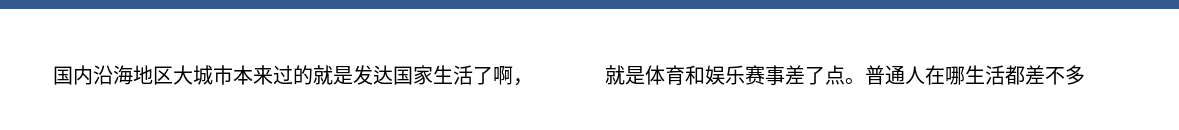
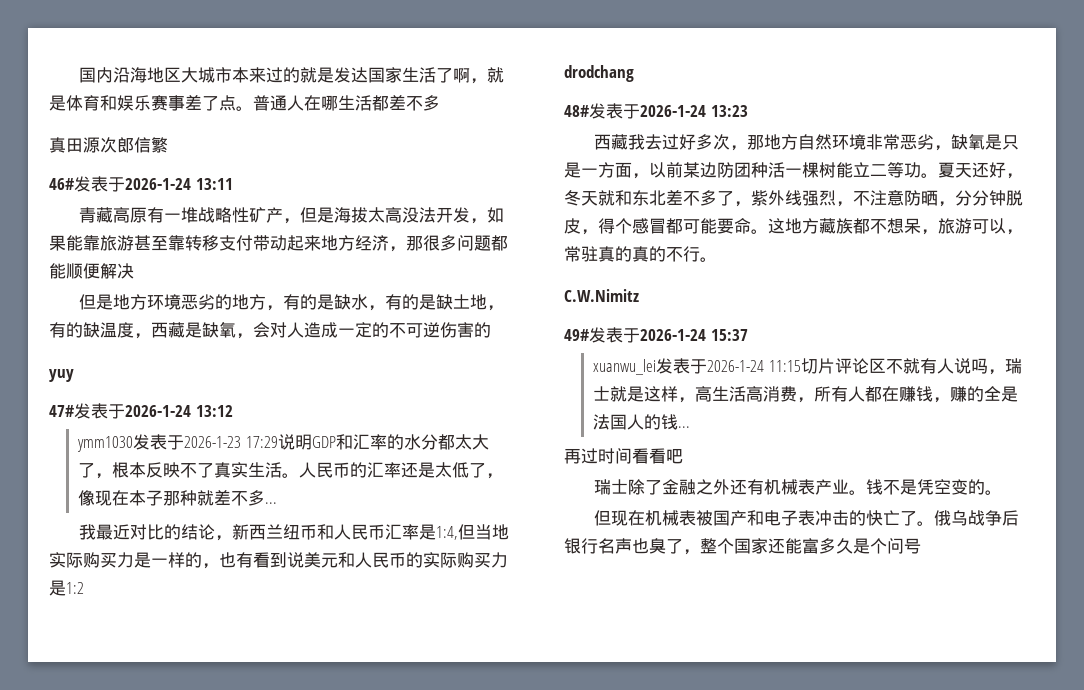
+ 真田源次郎信繁
+ 46#发表于2026-1-24 13:11
+ 青藏高原有一堆战略性矿产，但是海拔太高没法开发，如果能靠旅游甚至靠转移支付带动起来地方经济，那很多问题都能顺便解决
+ 但是地方环境恶劣的地方，有的是缺水，有的是缺土地，有的缺温度，西藏是缺氧，会对人造成一定的不可逆伤害的
+ yuy
+ 47#发表于2026-1-24 13:12
+ ymm1030发表于2026-1-23 17:29说明GDP和汇率的水分都太大了，根本反映不了真实生活。人民币的汇率还是太低了，像现在本子那种就差不多...
+ 我最近对比的结论，新西兰纽币和人民币汇率是1:4,但当地实际购买力是一样的，也有看到说美元和人民币的实际购买力是1:2
+ drodchang
+ 48#发表于2026-1-24 13:23
+ 西藏我去过好多次，那地方自然环境非常恶劣，缺氧是只是一方面，以前某边防团种活一棵树能立二等功。夏天还好，冬天就和东北差不多了，紫外线强烈，不注意防晒，分分钟脱皮，得个感冒都可能要命。这地方藏族都不想呆，旅游可以，常驻真的真的不行。
+ C.W.Nimitz
+ 49#发表于2026-1-24 15:37
+ xuanwu_lei发表于2026-1-24 11:15切片评论区不就有人说吗，瑞士就是这样，高生活高消费，所有人都在赚钱，赚的全是法国人的钱...
+ 再过时间看看吧
+ 瑞士除了金融之外还有机械表产业。钱不是凭空变的。
+ 但现在机械表被国产和电子表冲击的快亡了。俄乌战争后银行名声也臭了，整个国家还能富多久是个问号

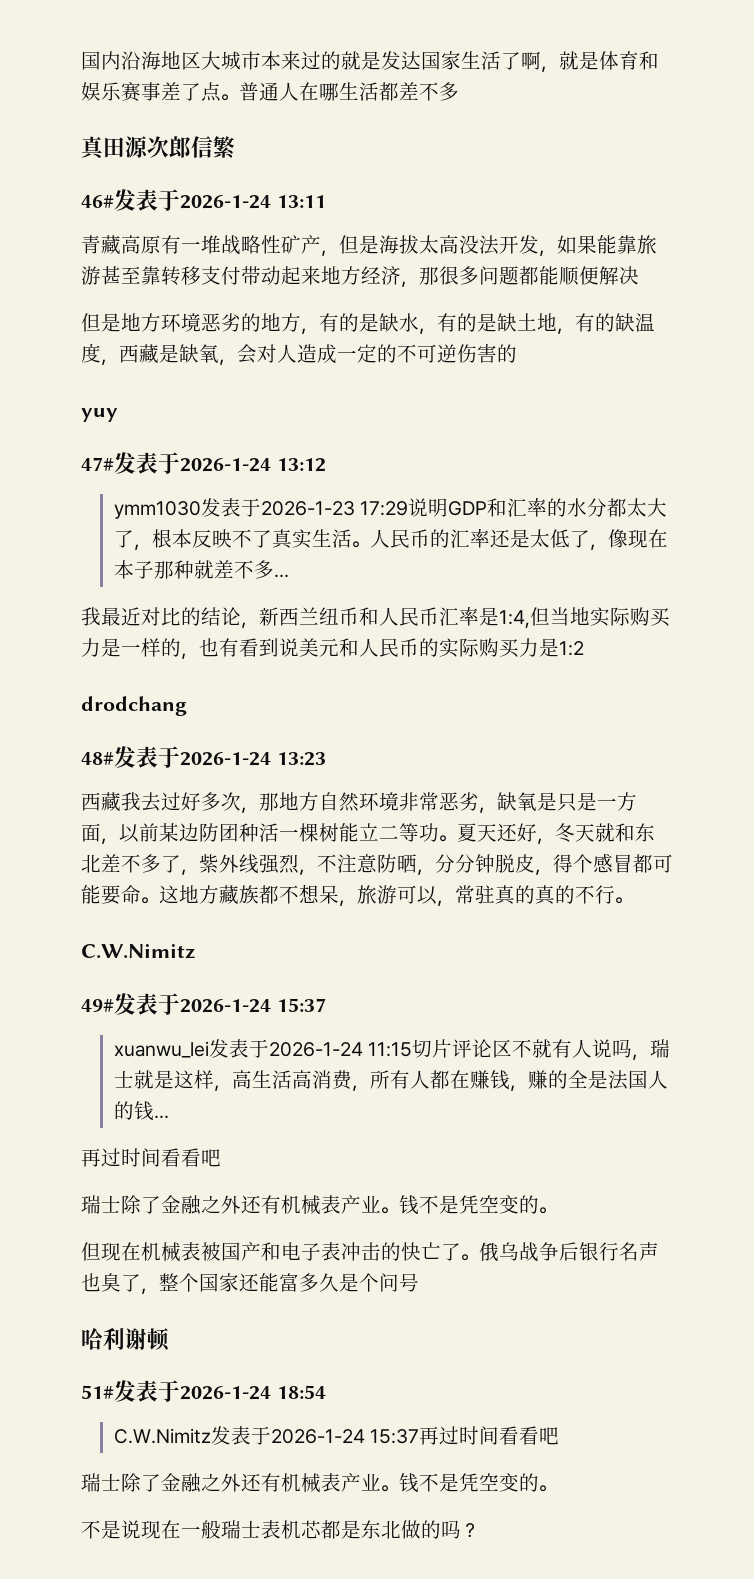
+ 哈利谢顿
+ 51#发表于2026-1-24 18:54
+ C.W.Nimitz发表于2026-1-24 15:37再过时间看看吧
+ 瑞士除了金融之外还有机械表产业。钱不是凭空变的。
+ 不是说现在一般瑞士表机芯都是东北做的吗？

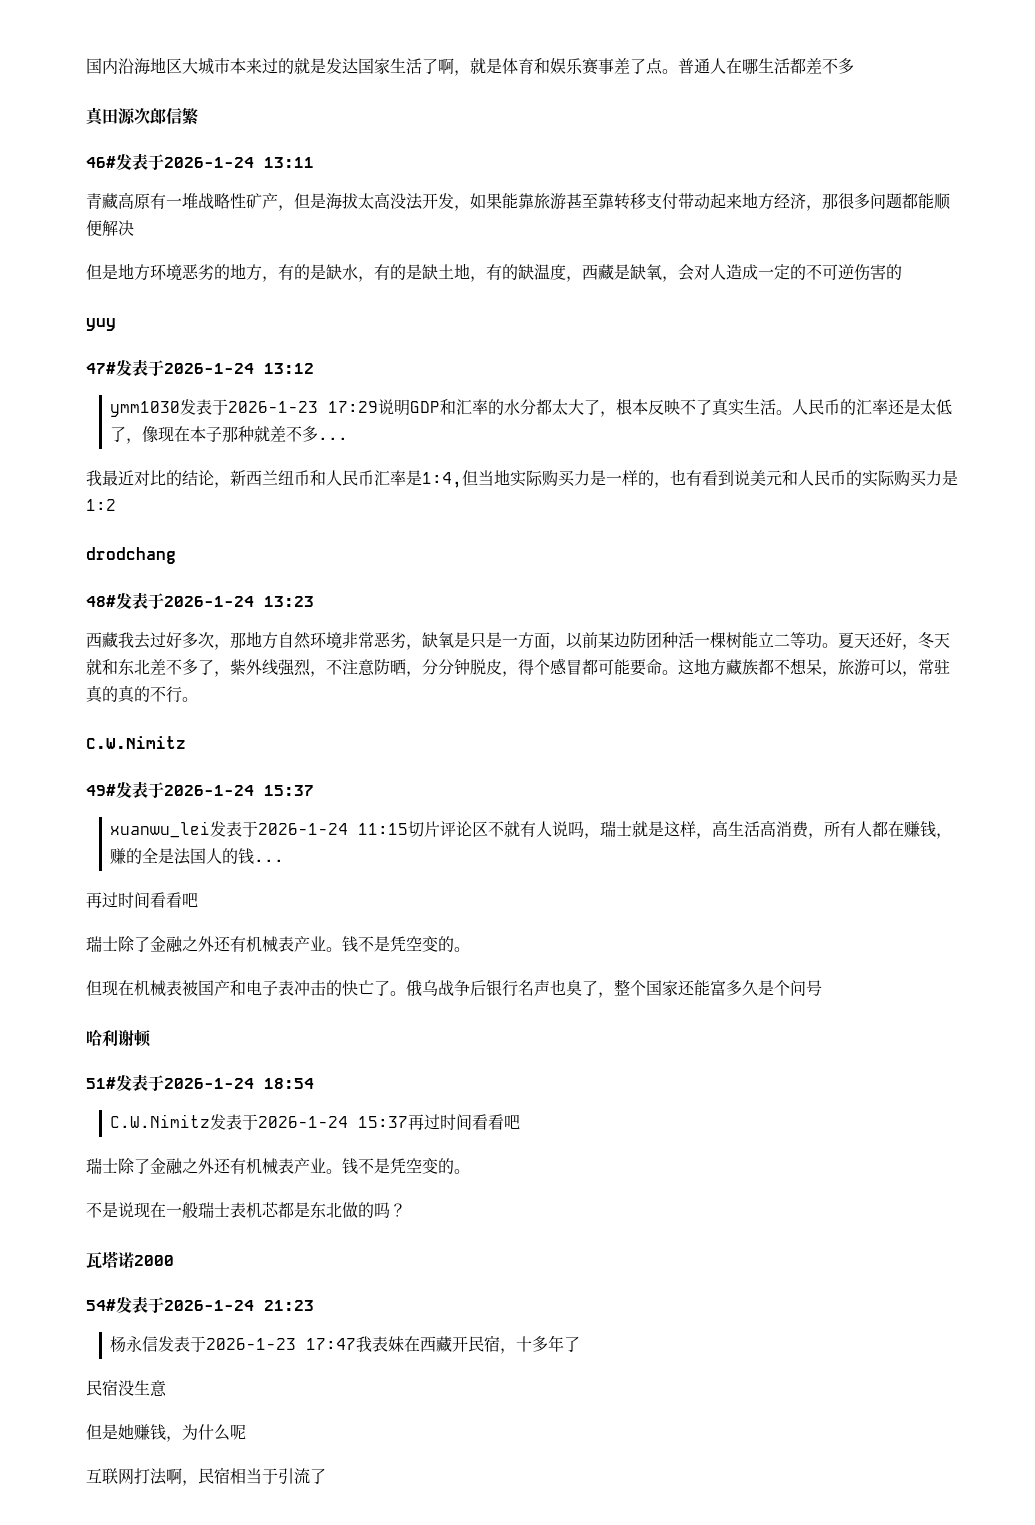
+ 瓦塔诺2000
+ 54#发表于2026-1-24 21:23
+ 杨永信发表于2026-1-23 17:47我表妹在西藏开民宿，十多年了
+ 民宿没生意
+ 但是她赚钱，为什么呢
+ 互联网打法啊，民宿相当于引流了

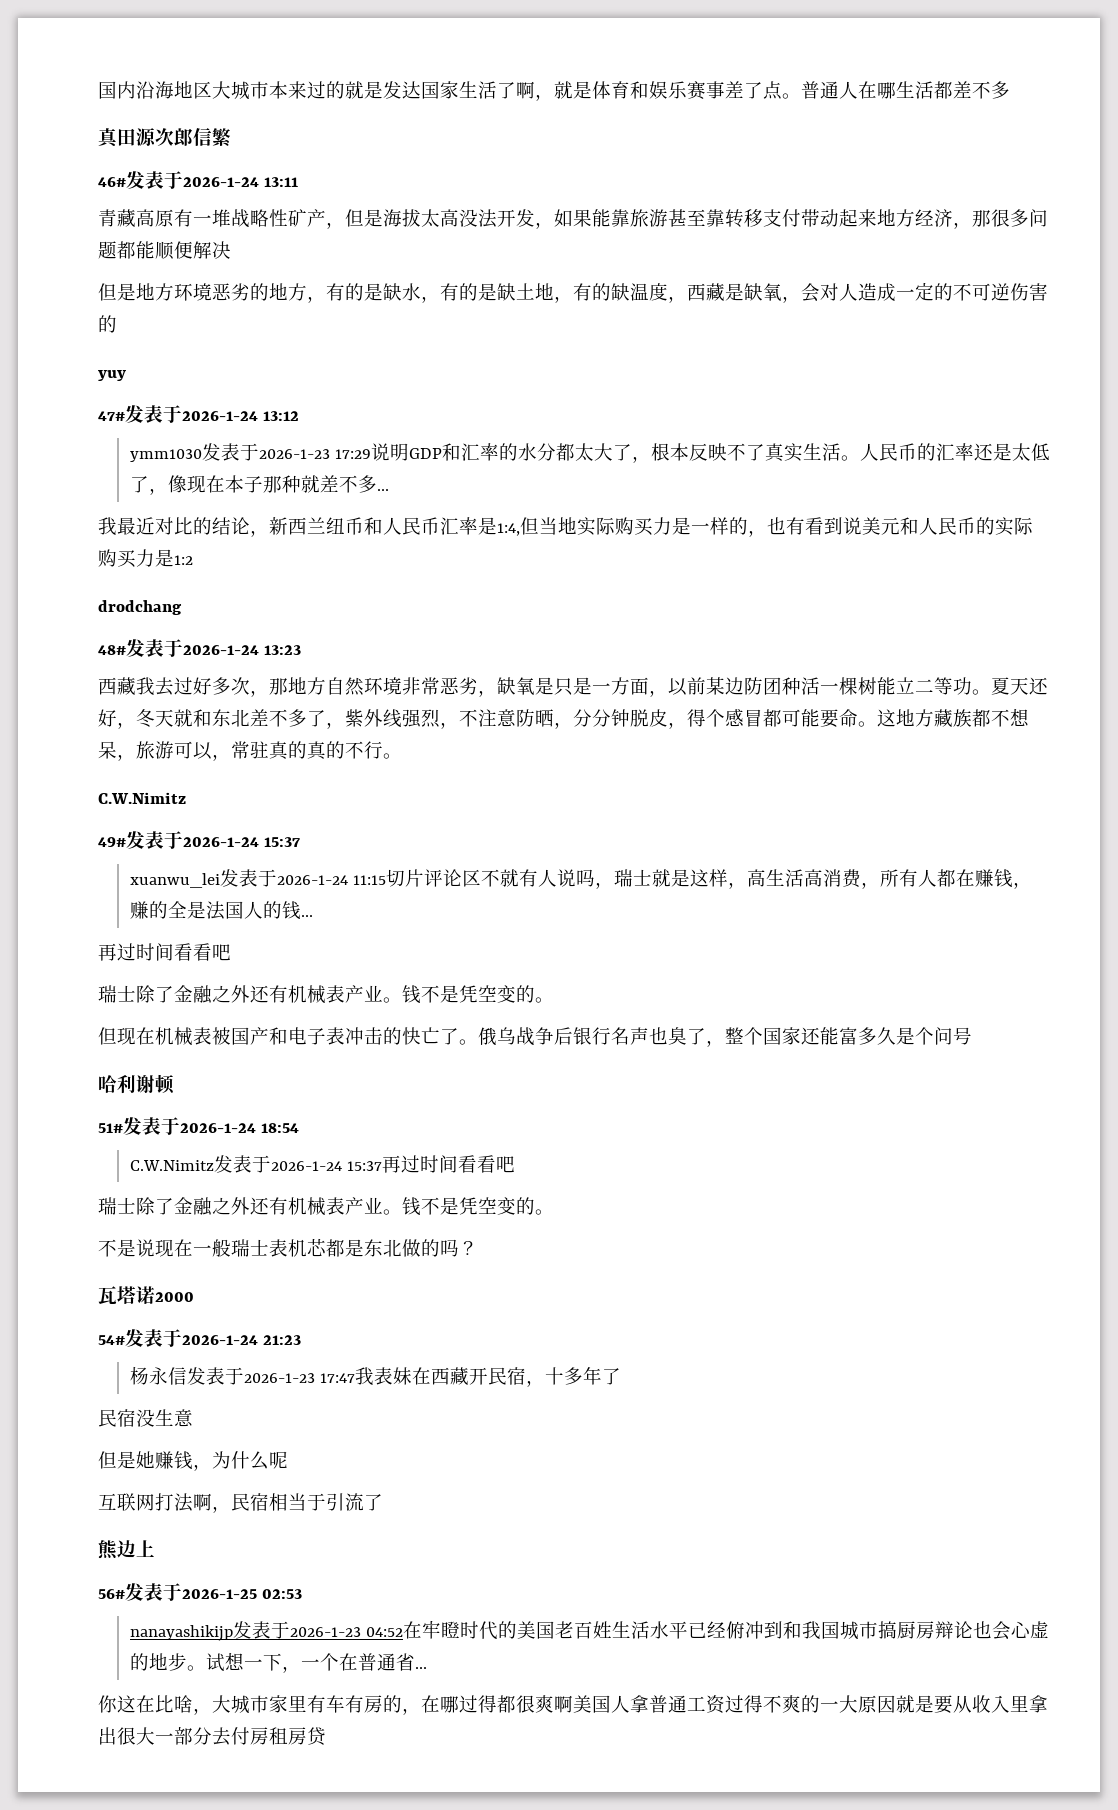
+ 熊边上
+ 56#发表于2026-1-25 02:53
+ nanayashikijp发表于2026-1-23 04:52在牢瞪时代的美国老百姓生活水平已经俯冲到和我国城市搞厨房辩论也会心虚的地步。试想一下，一个在普通省...
+ 你这在比啥，大城市家里有车有房的，在哪过得都很爽啊美国人拿普通工资过得不爽的一大原因就是要从收入里拿出很大一部分去付房租房贷

